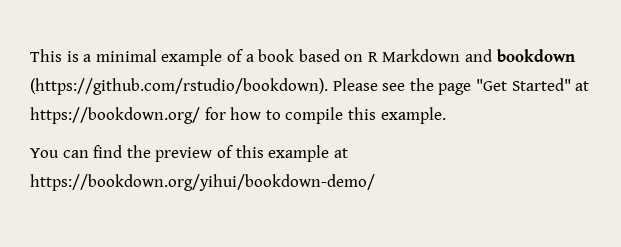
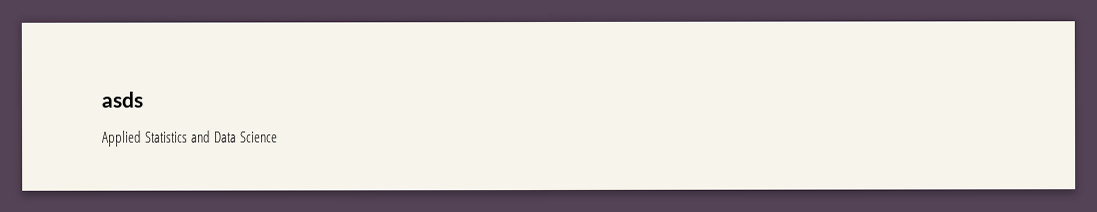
- This is a minimal example of a book based on R Markdown and bookdown (https://github.com/rstudio/bookdown). Please see the page "Get Started" at https://bookdown.org/ for how to compile this example.
- You can find the preview of this example at https://bookdown.org/yihui/bookdown-demo/
+ asds
+ Applied Statistics and Data Science

